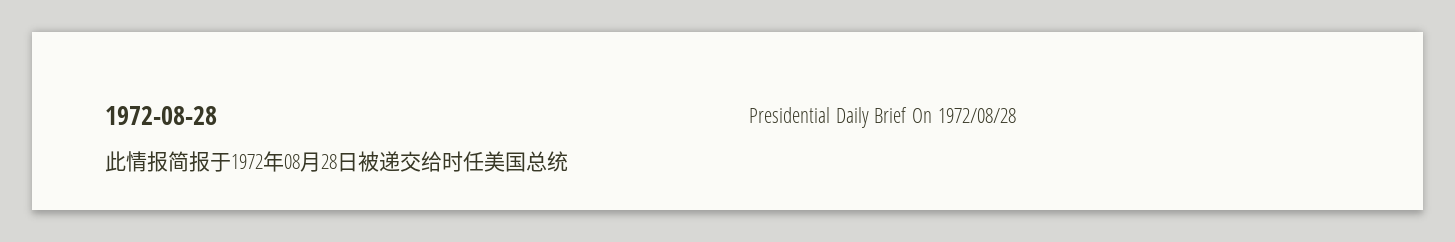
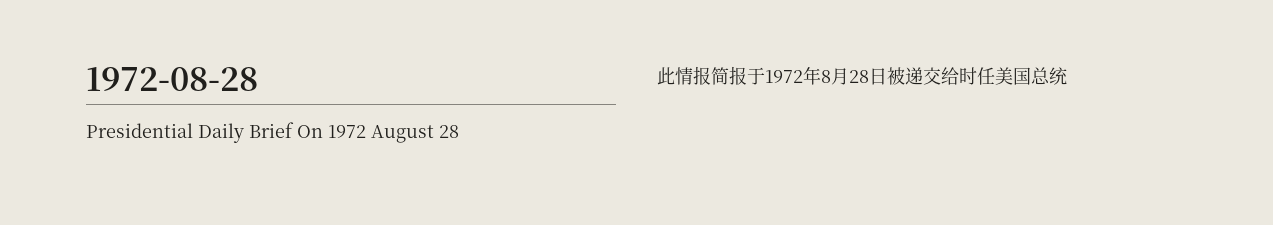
+ Presidential Daily Brief On 1972 August 28
- 此情报简报于1972年08月28日被递交给时任美国总统
+ 此情报简报于1972年8月28日被递交给时任美国总统
- Presidential Daily Brief On 1972/08/28

